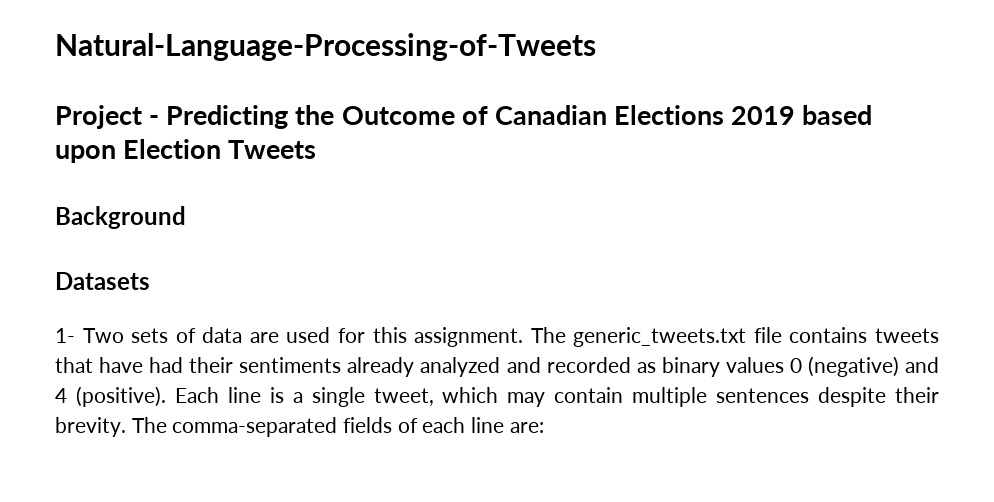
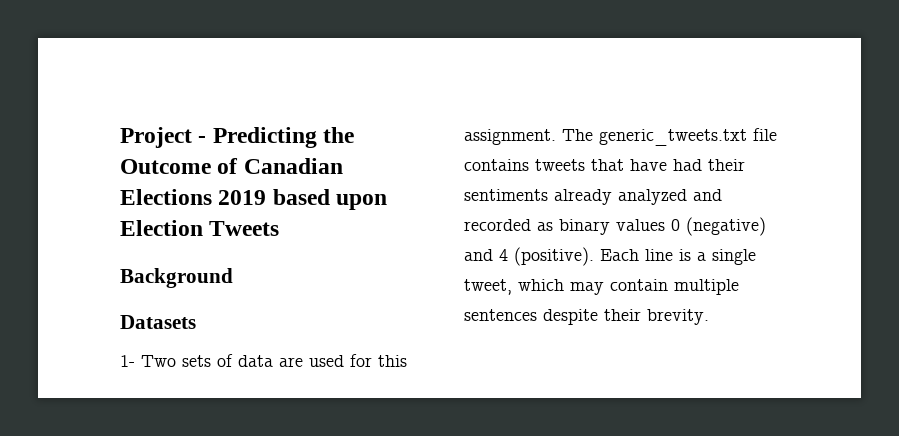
- Natural-Language-Processing-of-Tweets
- The comma-separated fields of each line are:

